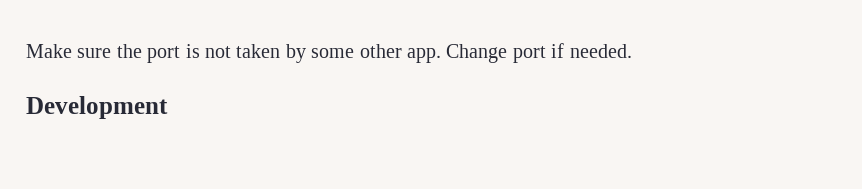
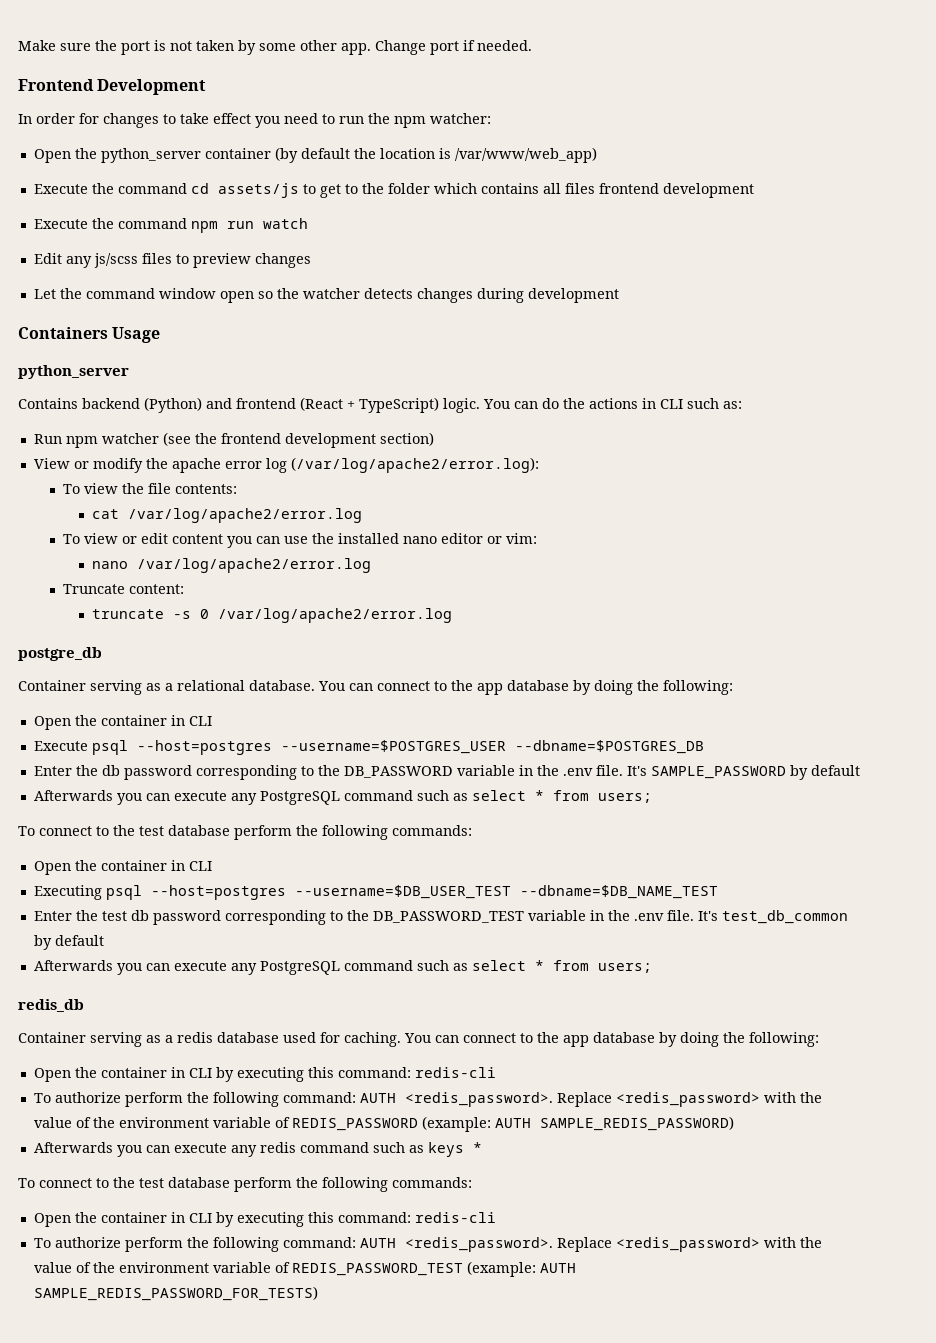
- Development
+ Frontend Development
+ In order for changes to take effect you need to run the npm watcher:
+ Open the python_server container (by default the location is /var/www/web_app)
+ Execute the command cd assets/js to get to the folder which contains all files frontend development
+ Execute the command npm run watch
+ Edit any js/scss files to preview changes
+ Let the command window open so the watcher detects changes during development
+ Containers Usage
+ python_server
+ Contains backend (Python) and frontend (React + TypeScript) logic. You can do the actions in CLI such as:
+ Run npm watcher (see the frontend development section)
+ View or modify the apache error log (/var/log/apache2/error.log):
+ To view the file contents:
+ cat /var/log/apache2/error.log
+ To view or edit content you can use the installed nano editor or vim:
+ nano /var/log/apache2/error.log
+ Truncate content:
+ truncate -s 0 /var/log/apache2/error.log
+ postgre_db
+ Container serving as a relational database. You can connect to the app database by doing the following:
+ Open the container in CLI
+ Execute psql --host=postgres --username=$POSTGRES_USER --dbname=$POSTGRES_DB
+ Enter the db password corresponding to the DB_PASSWORD variable in the .env file. It's SAMPLE_PASSWORD by default
+ Afterwards you can execute any PostgreSQL command such as select * from users;
+ To connect to the test database perform the following commands:
+ Open the container in CLI
+ Executing psql --host=postgres --username=$DB_USER_TEST --dbname=$DB_NAME_TEST
+ Enter the test db password corresponding to the DB_PASSWORD_TEST variable in the .env file. It's test_db_common by default
+ Afterwards you can execute any PostgreSQL command such as select * from users;
+ redis_db
+ Container serving as a redis database used for caching. You can connect to the app database by doing the following:
+ Open the container in CLI by executing this command: redis-cli
+ To authorize perform the following command: AUTH <redis_password>. Replace <redis_password> with the value of the environment variable of REDIS_PASSWORD (example: AUTH SAMPLE_REDIS_PASSWORD)
+ Afterwards you can execute any redis command such as keys *
+ To connect to the test database perform the following commands:
+ Open the container in CLI by executing this command: redis-cli
+ To authorize perform the following command: AUTH <redis_password>. Replace <redis_password> with the value of the environment variable of REDIS_PASSWORD_TEST (example: AUTH SAMPLE_REDIS_PASSWORD_FOR_TESTS)

